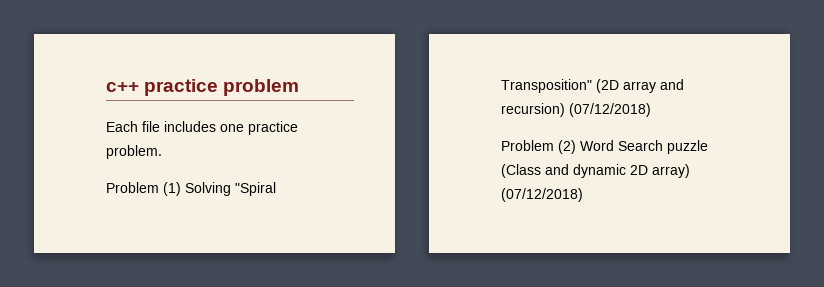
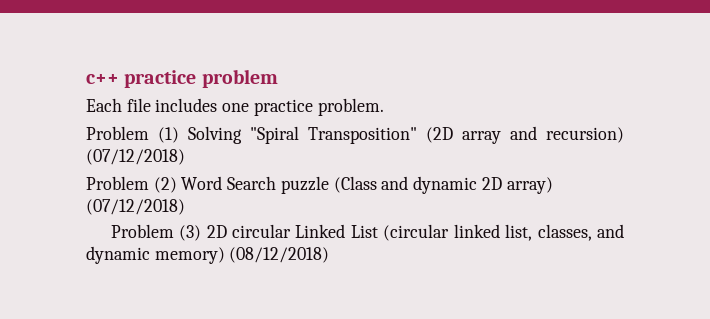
+ Problem (3) 2D circular Linked List (circular linked list, classes, and dynamic memory) (08/12/2018)

